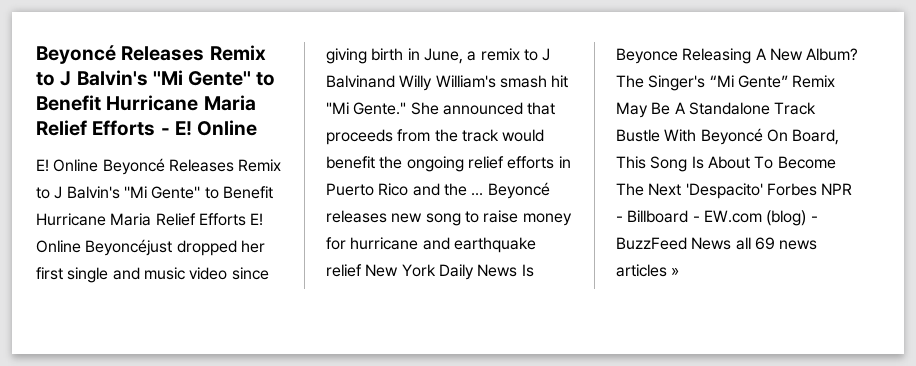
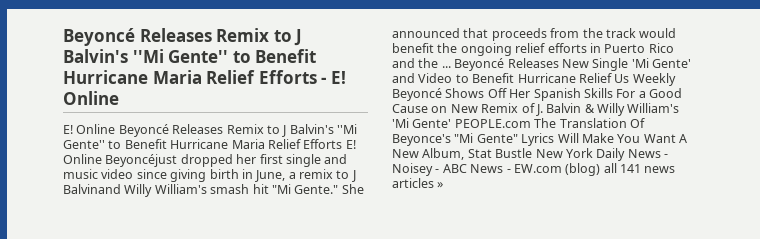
- Beyoncé releases new song to raise money for hurricane and earthquake relief New York Daily News Is Beyonce Releasing A New Album? The Singer's “Mi Gente” Remix May Be A Standalone Track Bustle With Beyoncé On Board, This Song Is About To Become The Next 'Despacito' Forbes NPR - Billboard - EW.com (blog) - BuzzFeed News all 69 news articles »
+ Beyoncé Releases New Single 'Mi Gente' and Video to Benefit Hurricane Relief Us Weekly Beyoncé Shows Off Her Spanish Skills For a Good Cause on New Remix of J. Balvin & Willy William's 'Mi Gente' PEOPLE.com The Translation Of Beyonce's "Mi Gente" Lyrics Will Make You Want A New Album, Stat Bustle New York Daily News - Noisey - ABC News - EW.com (blog) all 141 news articles »

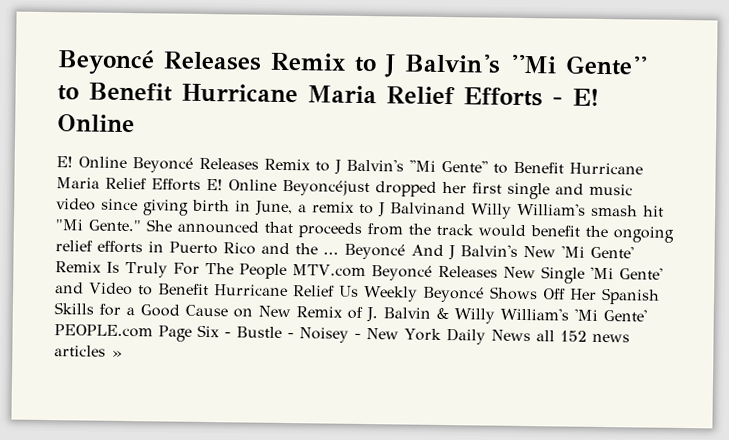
- Beyoncé Releases New Single 'Mi Gente' and Video to Benefit Hurricane Relief Us Weekly Beyoncé Shows Off Her Spanish Skills For a Good Cause on New Remix of J. Balvin & Willy William's 'Mi Gente' PEOPLE.com The Translation Of Beyonce's "Mi Gente" Lyrics Will Make You Want A New Album, Stat Bustle New York Daily News - Noisey - ABC News - EW.com (blog) all 141 news articles »
+ Beyoncé And J Balvin's New 'Mi Gente' Remix Is Truly For The People MTV.com Beyoncé Releases New Single 'Mi Gente' and Video to Benefit Hurricane Relief Us Weekly Beyoncé Shows Off Her Spanish Skills for a Good Cause on New Remix of J. Balvin & Willy William's 'Mi Gente' PEOPLE.com Page Six - Bustle - Noisey - New York Daily News all 152 news articles »

